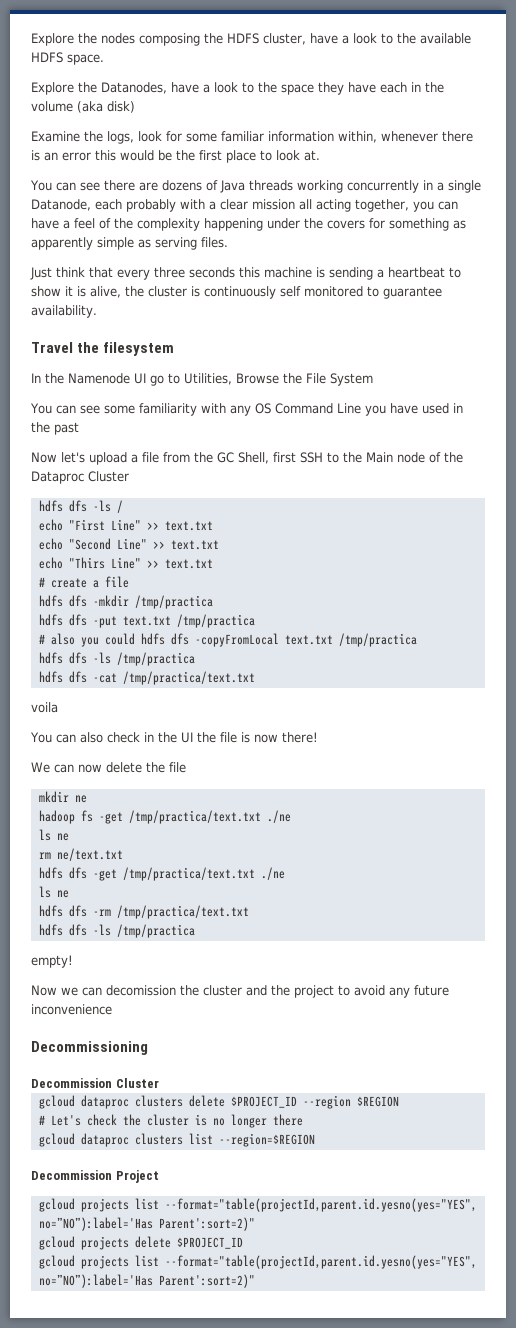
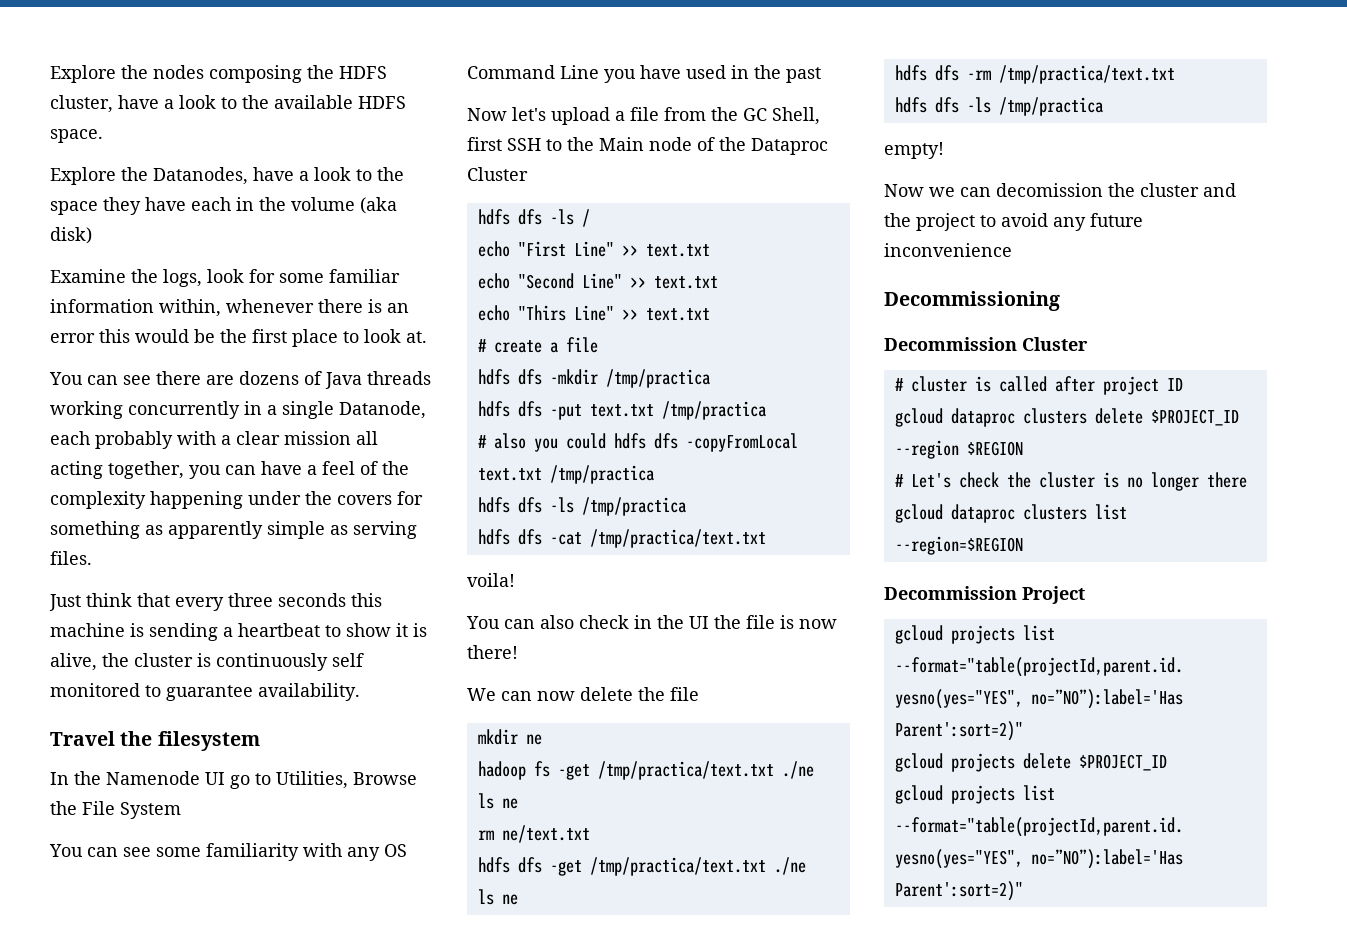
- voila
+ voila!
+ # cluster is called after project ID

